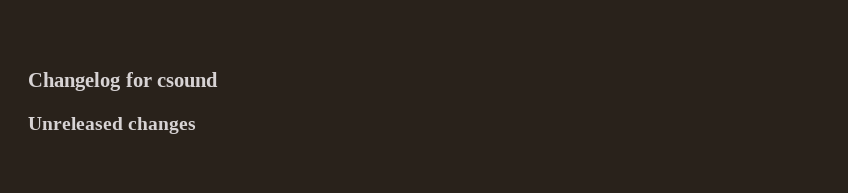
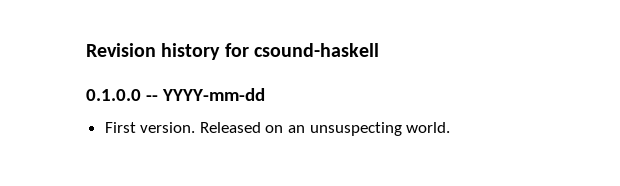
- Changelog for csound
- Unreleased changes
+ Revision history for csound-haskell
+ 0.1.0.0 -- YYYY-mm-dd
+ First version. Released on an unsuspecting world.

